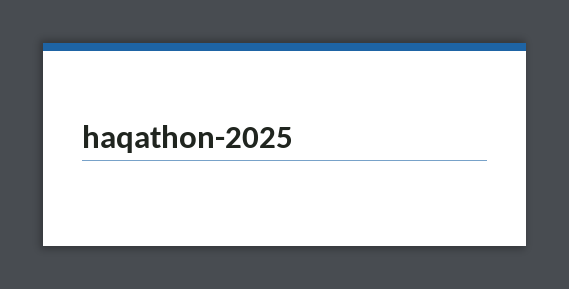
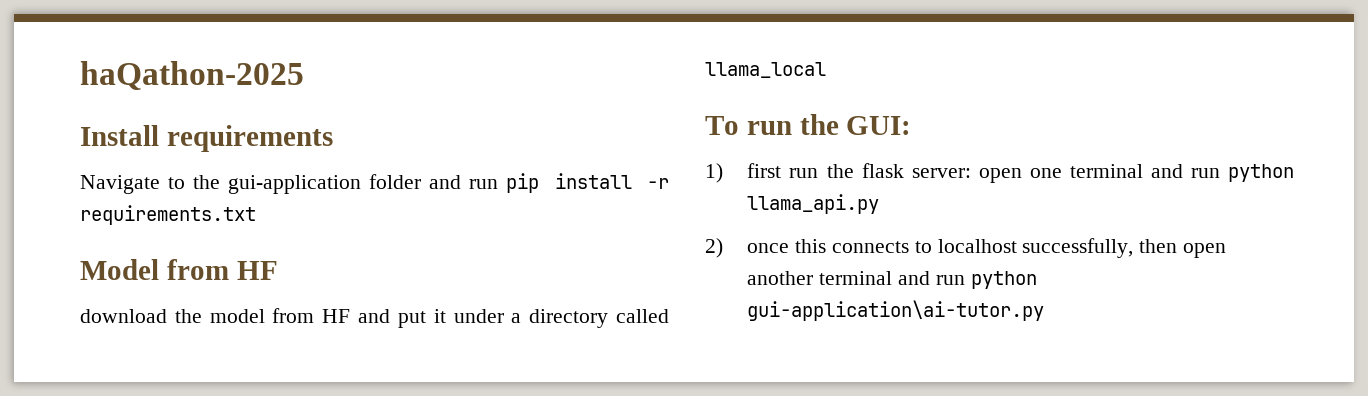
- haqathon-2025
+ haQathon-2025
+ Install requirements
+ Navigate to the gui-application folder and run pip install -r requirements.txt
+ Model from HF
+ download the model from HF and put it under a directory called llama_local
+ To run the GUI:
+ 1) first run the flask server: open one terminal and run python llama_api.py
+ 2) once this connects to localhost successfully, then open another terminal and run python gui-application\ai-tutor.py

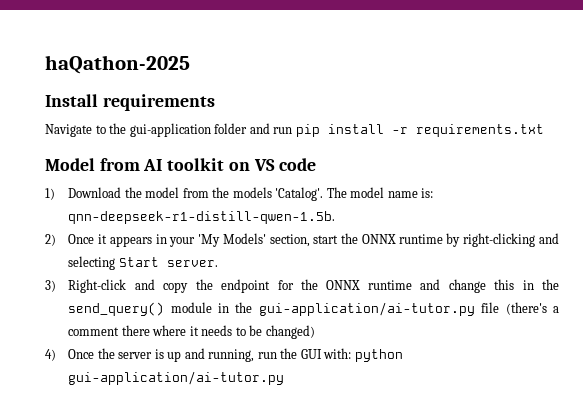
- Model from HF
- download the model from HF and put it under a directory called llama_local
- To run the GUI:
- 1) first run the flask server: open one terminal and run python llama_api.py
- 2) once this connects to localhost successfully, then open another terminal and run python gui-application\ai-tutor.py
+ Model from AI toolkit on VS code
+ 1) Download the model from the models 'Catalog'. The model name is: qnn-deepseek-r1-distill-qwen-1.5b.
+ 2) Once it appears in your 'My Models' section, start the ONNX runtime by right-clicking and selecting Start server.
+ 3) Right-click and copy the endpoint for the ONNX runtime and change this in the send_query() module in the gui-application/ai-tutor.py file (there's a comment there where it needs to be changed)
+ 4) Once the server is up and running, run the GUI with: python gui-application/ai-tutor.py

